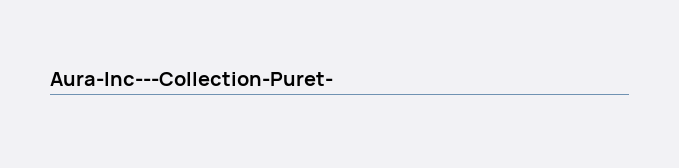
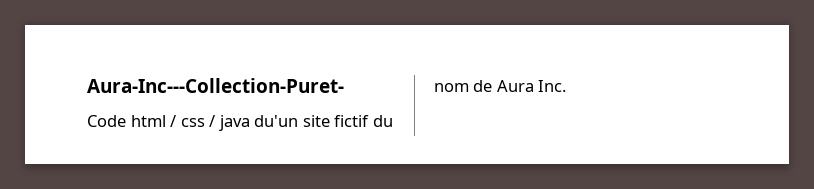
+ Code html / css / java du'un site fictif du nom de Aura Inc.

